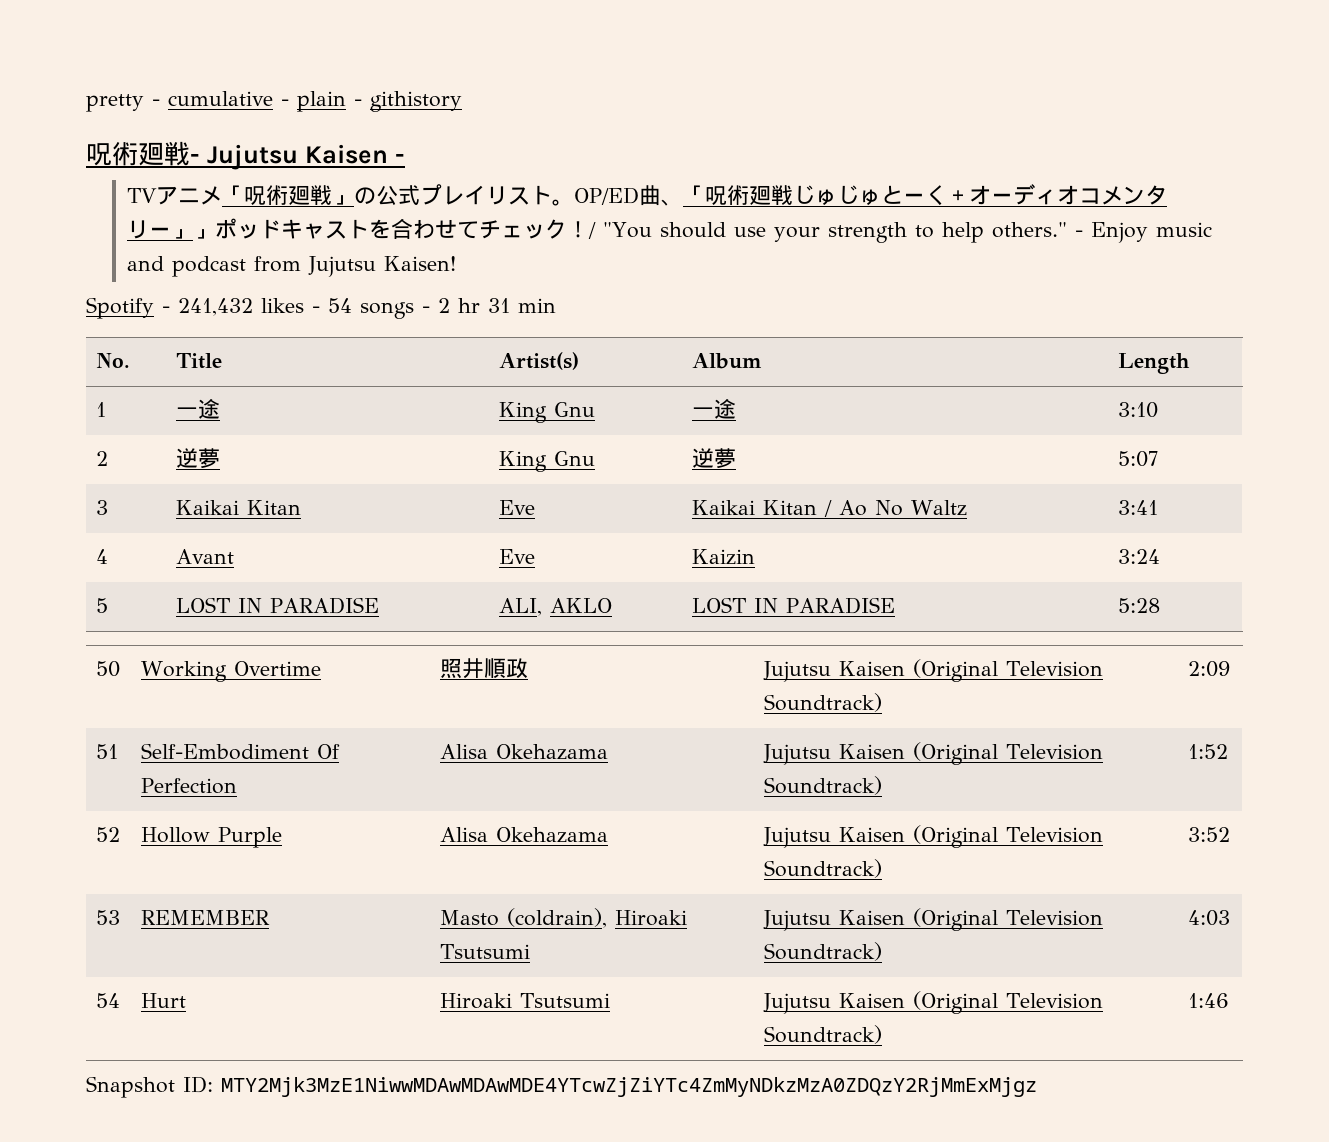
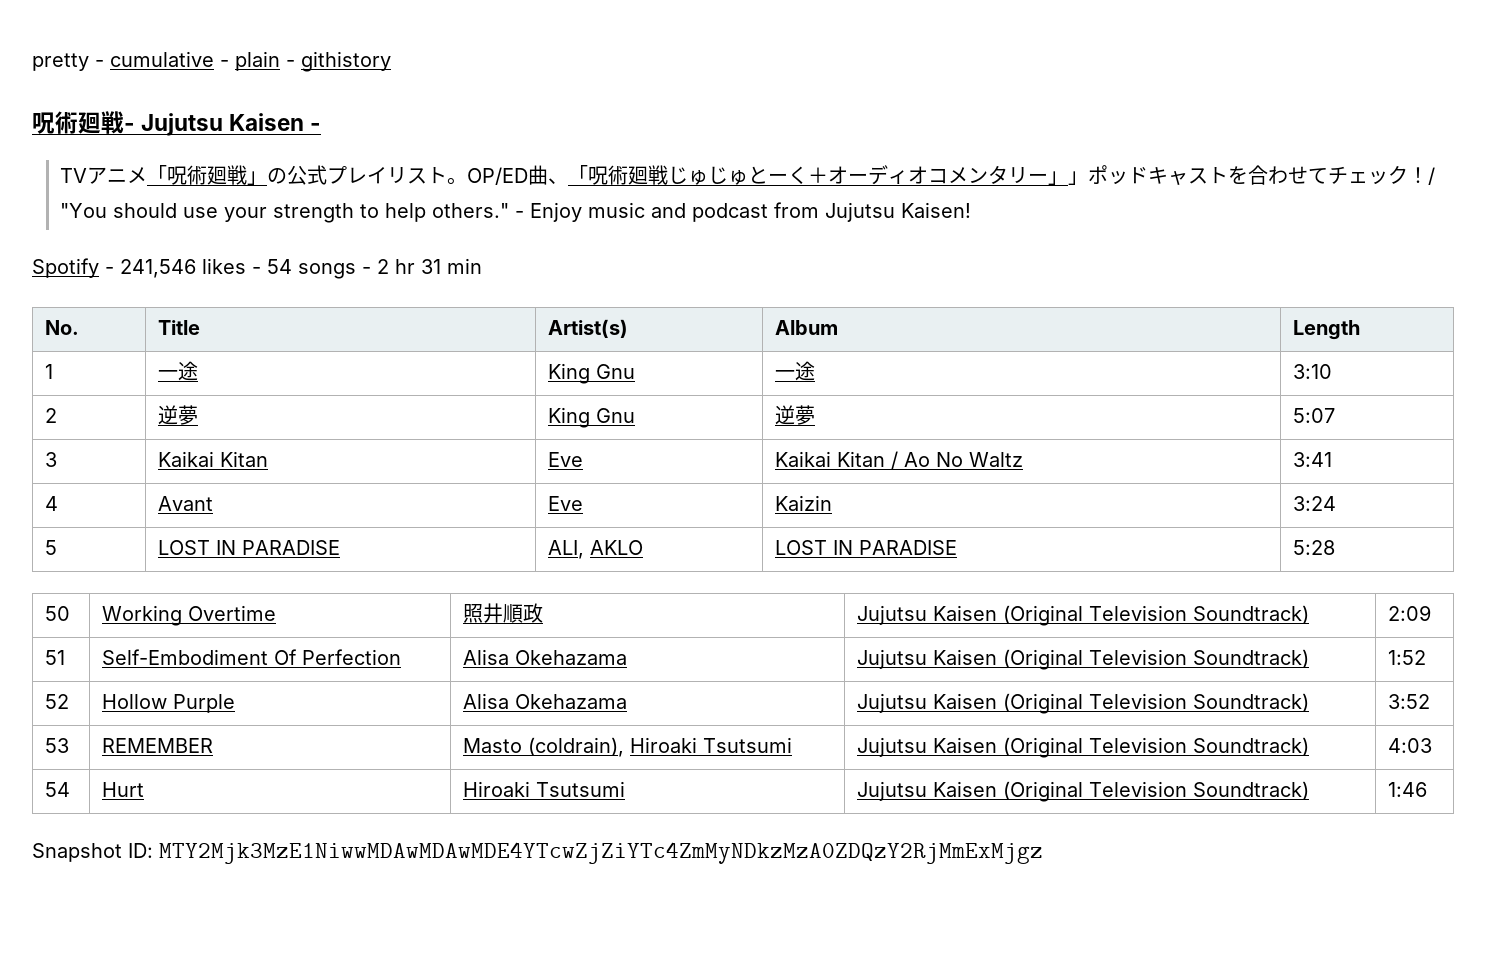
- Spotify - 241,432 likes - 54 songs - 2 hr 31 min
+ Spotify - 241,546 likes - 54 songs - 2 hr 31 min

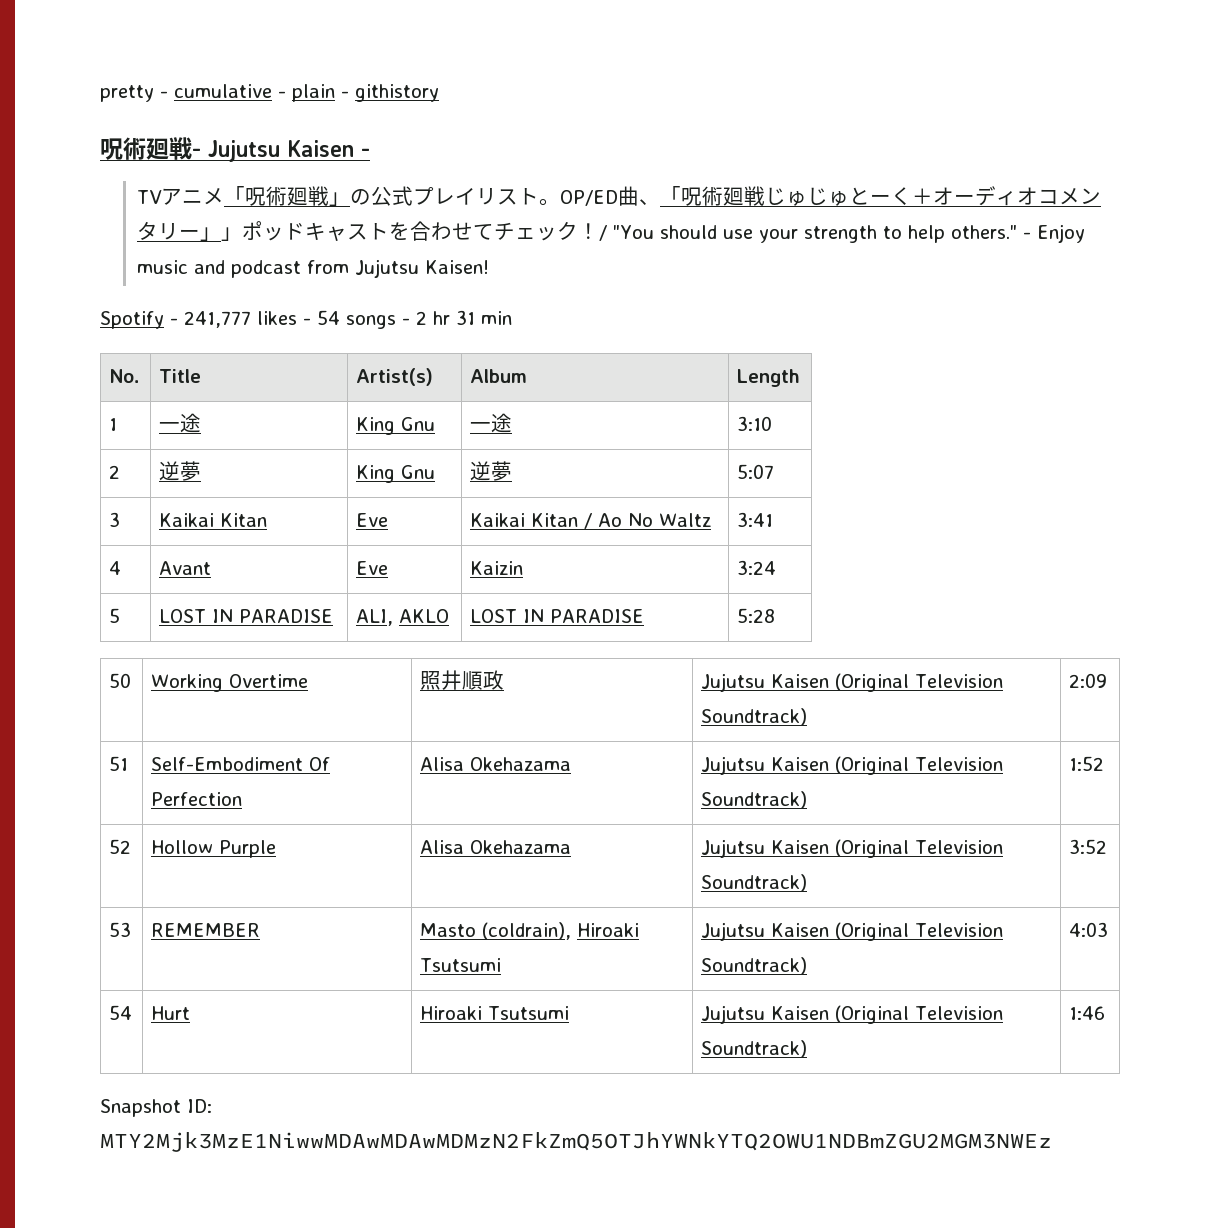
- Spotify - 241,546 likes - 54 songs - 2 hr 31 min
+ Spotify - 241,777 likes - 54 songs - 2 hr 31 min
- Snapshot ID: MTY2Mjk3MzE1NiwwMDAwMDAwMDE4YTcwZjZiYTc4ZmMyNDkzMzA0ZDQzY2RjMmExMjgz
+ Snapshot ID: MTY2Mjk3MzE1NiwwMDAwMDAwMDMzN2FkZmQ5OTJhYWNkYTQ2OWU1NDBmZGU2MGM3NWEz

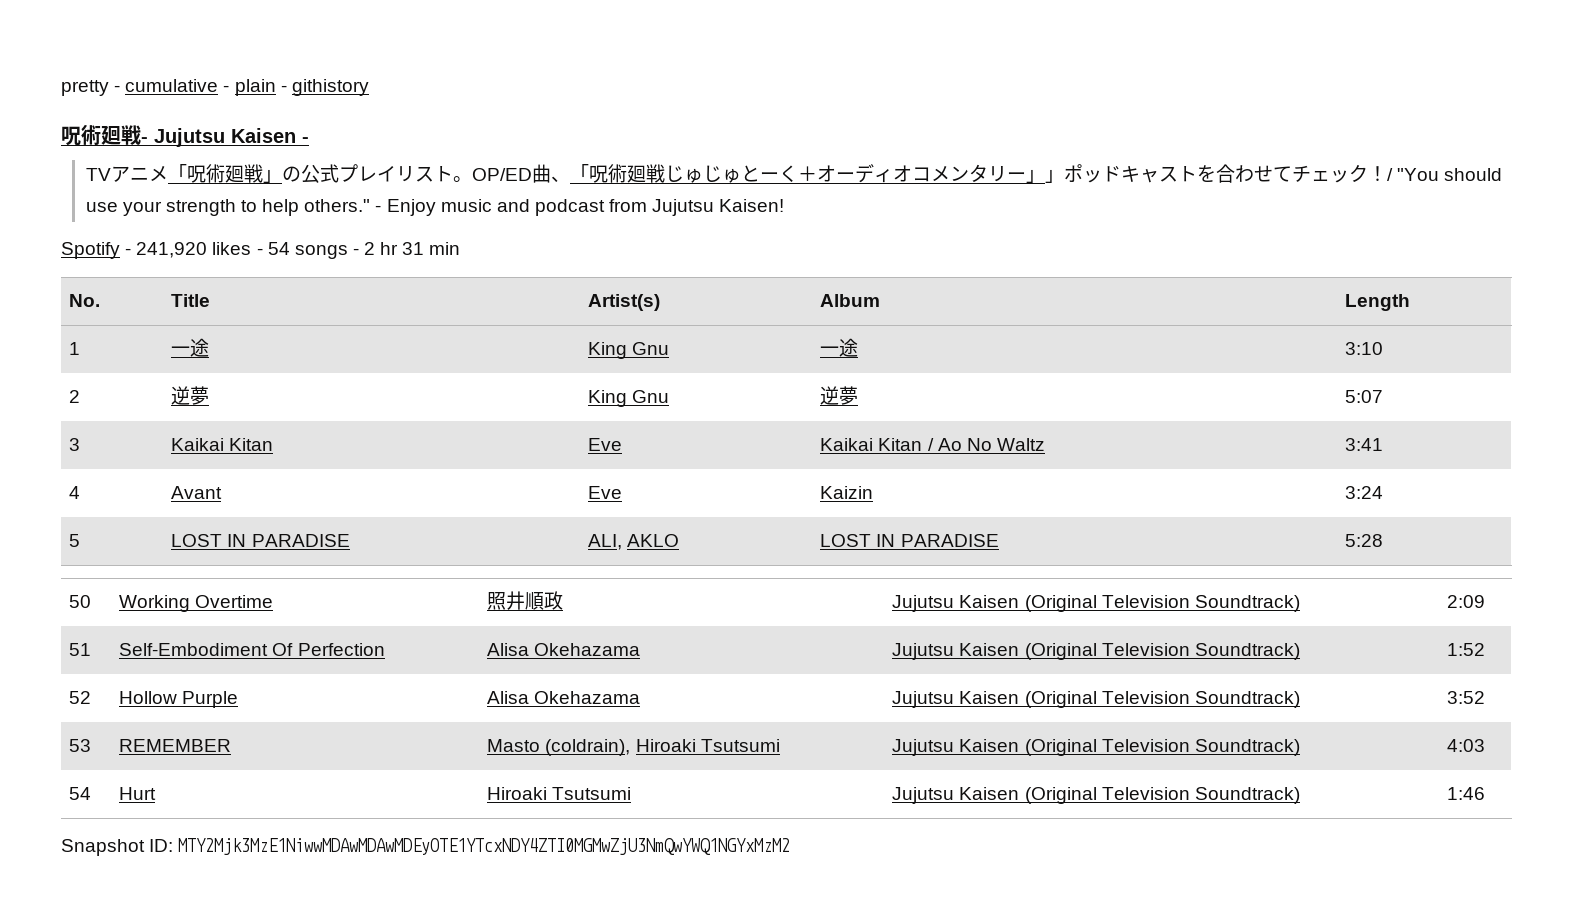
- Spotify - 241,777 likes - 54 songs - 2 hr 31 min
+ Spotify - 241,920 likes - 54 songs - 2 hr 31 min
- Snapshot ID: MTY2Mjk3MzE1NiwwMDAwMDAwMDMzN2FkZmQ5OTJhYWNkYTQ2OWU1NDBmZGU2MGM3NWEz
+ Snapshot ID: MTY2Mjk3MzE1NiwwMDAwMDAwMDEyOTE1YTcxNDY4ZTI0MGMwZjU3NmQwYWQ1NGYxMzM2

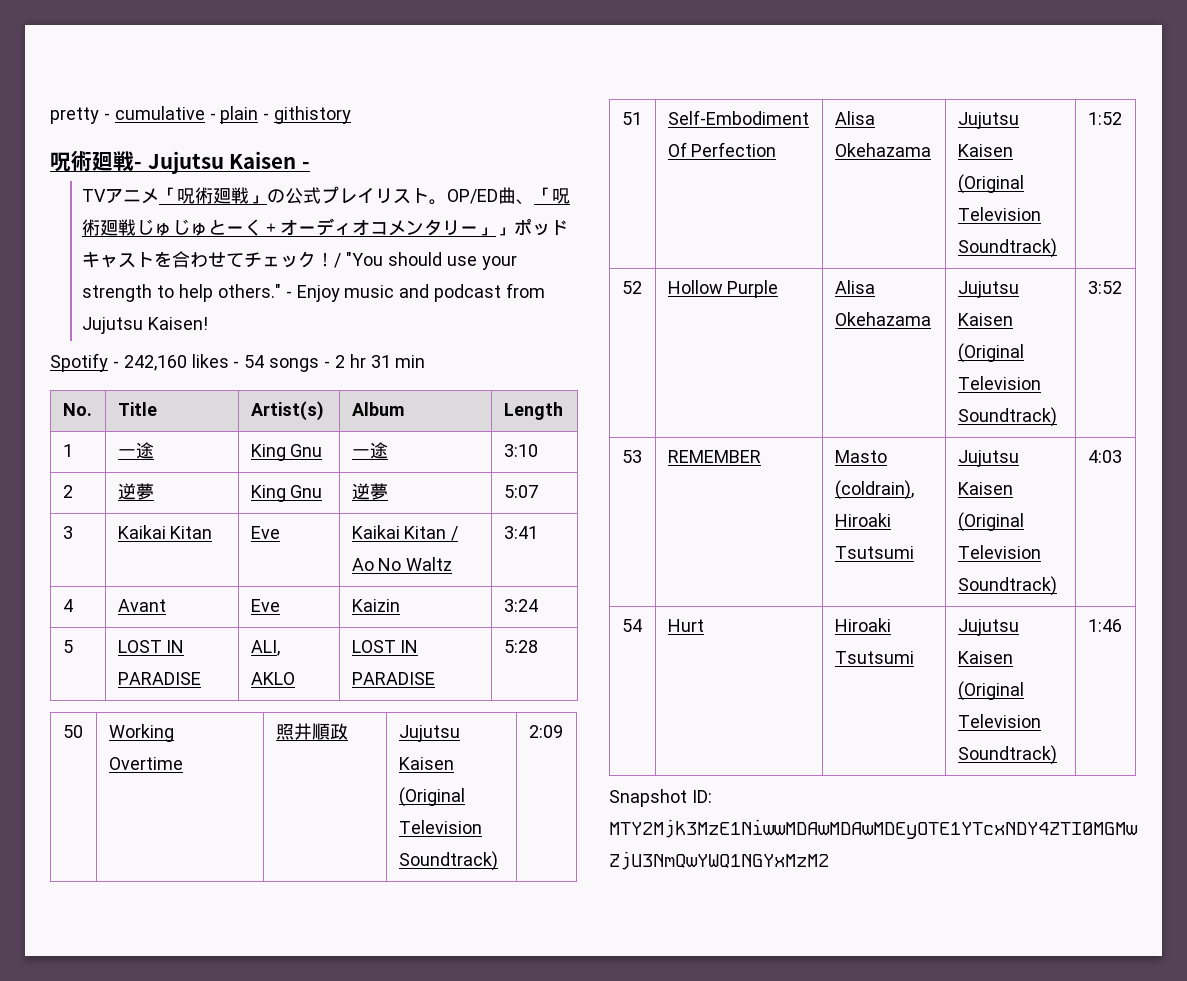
- Spotify - 241,920 likes - 54 songs - 2 hr 31 min
+ Spotify - 242,160 likes - 54 songs - 2 hr 31 min

